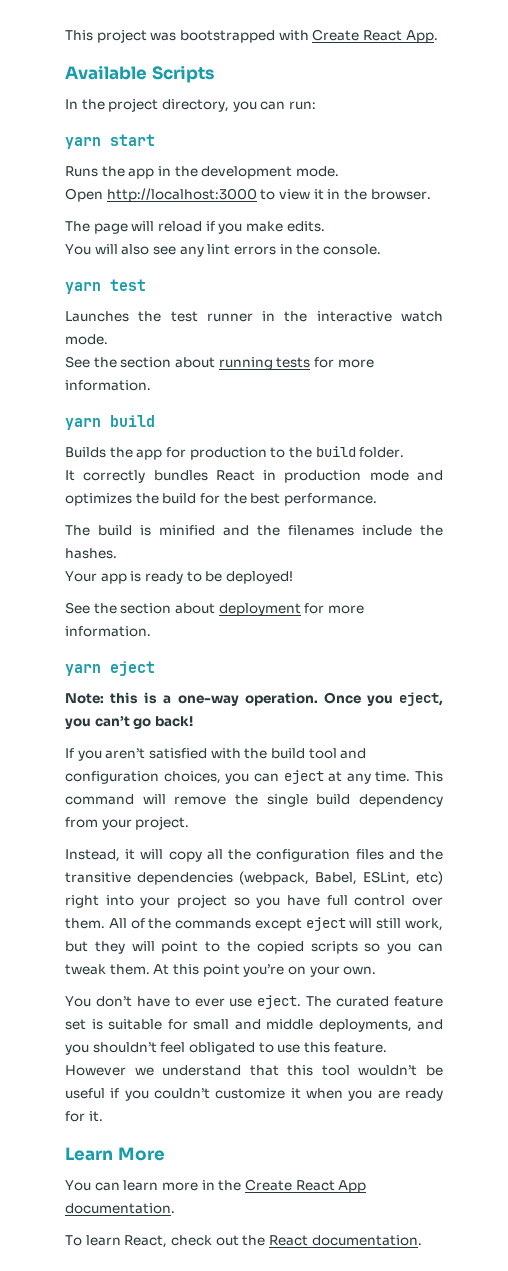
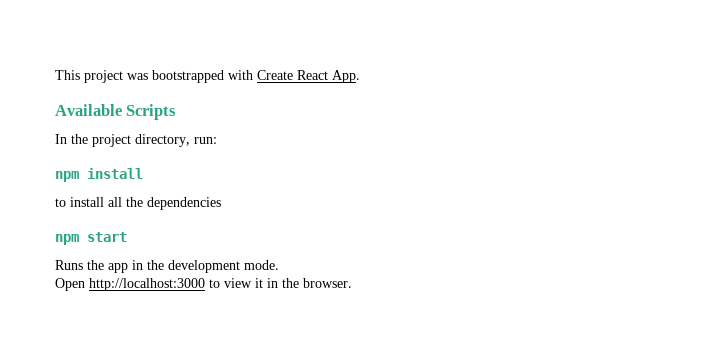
- In the project directory, you can run:
+ In the project directory, run:
- yarn start
+ npm install
+ to install all the dependencies
+ npm start
- The page will reload if you make edits.
- You will also see any lint errors in the console.
- yarn test
- Launches the test runner in the interactive watch mode.
- See the section about running tests for more information.
- yarn build
- Builds the app for production to the build folder.
- It correctly bundles React in production mode and optimizes the build for the best performance.
- The build is minified and the filenames include the hashes.
- Your app is ready to be deployed!
- See the section about deployment for more information.
- yarn eject
- Note: this is a one-way operation. Once you eject, you can’t go back!
- If you aren’t satisfied with the build tool and configuration choices, you can eject at any time. This command will remove the single build dependency from your project.
- Instead, it will copy all the configuration files and the transitive dependencies (webpack, Babel, ESLint, etc) right into your project so you have full control over them. All of the commands except eject will still work, but they will point to the copied scripts so you can tweak them. At this point you’re on your own.
- You don’t have to ever use eject. The curated feature set is suitable for small and middle deployments, and you shouldn’t feel obligated to use this feature. However we understand that this tool wouldn’t be useful if you couldn’t customize it when you are ready for it.
- Learn More
- You can learn more in the Create React App documentation.
- To learn React, check out the React documentation.

